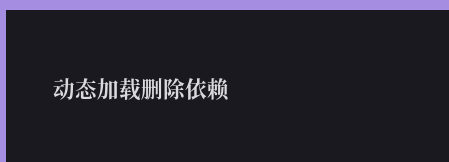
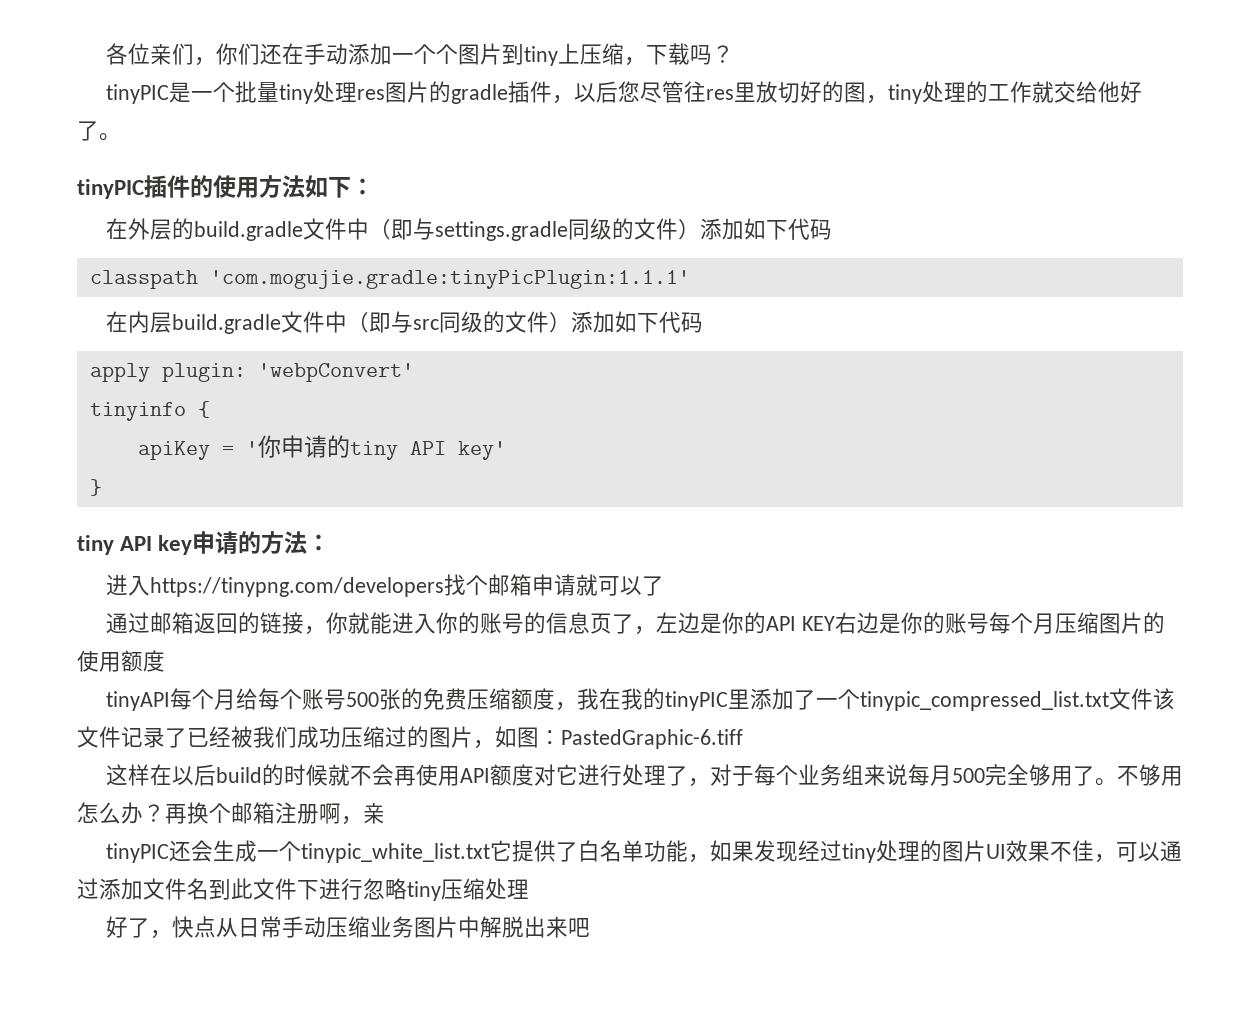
- 动态加载删除依赖
+ 各位亲们，你们还在手动添加一个个图片到tiny上压缩，下载吗？
+ tinyPIC是一个批量tiny处理res图片的gradle插件，以后您尽管往res里放切好的图，tiny处理的工作就交给他好了。
+ tinyPIC插件的使用方法如下：
+ 在外层的build.gradle文件中（即与settings.gradle同级的文件）添加如下代码
+ classpath 'com.mogujie.gradle:tinyPicPlugin:1.1.1'
+ 在内层build.gradle文件中（即与src同级的文件）添加如下代码
+ apply plugin: 'webpConvert'
+ tinyinfo {
+ apiKey = '你申请的tiny API key'
+ }
+ tiny API key申请的方法：
+ 进入https://tinypng.com/developers找个邮箱申请就可以了
+ 通过邮箱返回的链接，你就能进入你的账号的信息页了，左边是你的API KEY右边是你的账号每个月压缩图片的使用额度
+ tinyAPI每个月给每个账号500张的免费压缩额度，我在我的tinyPIC里添加了一个tinypic_compressed_list.txt文件该文件记录了已经被我们成功压缩过的图片，如图：PastedGraphic-6.tiff
+ 这样在以后build的时候就不会再使用API额度对它进行处理了，对于每个业务组来说每月500完全够用了。不够用怎么办？再换个邮箱注册啊，亲
+ tinyPIC还会生成一个tinypic_white_list.txt它提供了白名单功能，如果发现经过tiny处理的图片UI效果不佳，可以通过添加文件名到此文件下进行忽略tiny压缩处理
+ 好了，快点从日常手动压缩业务图片中解脱出来吧

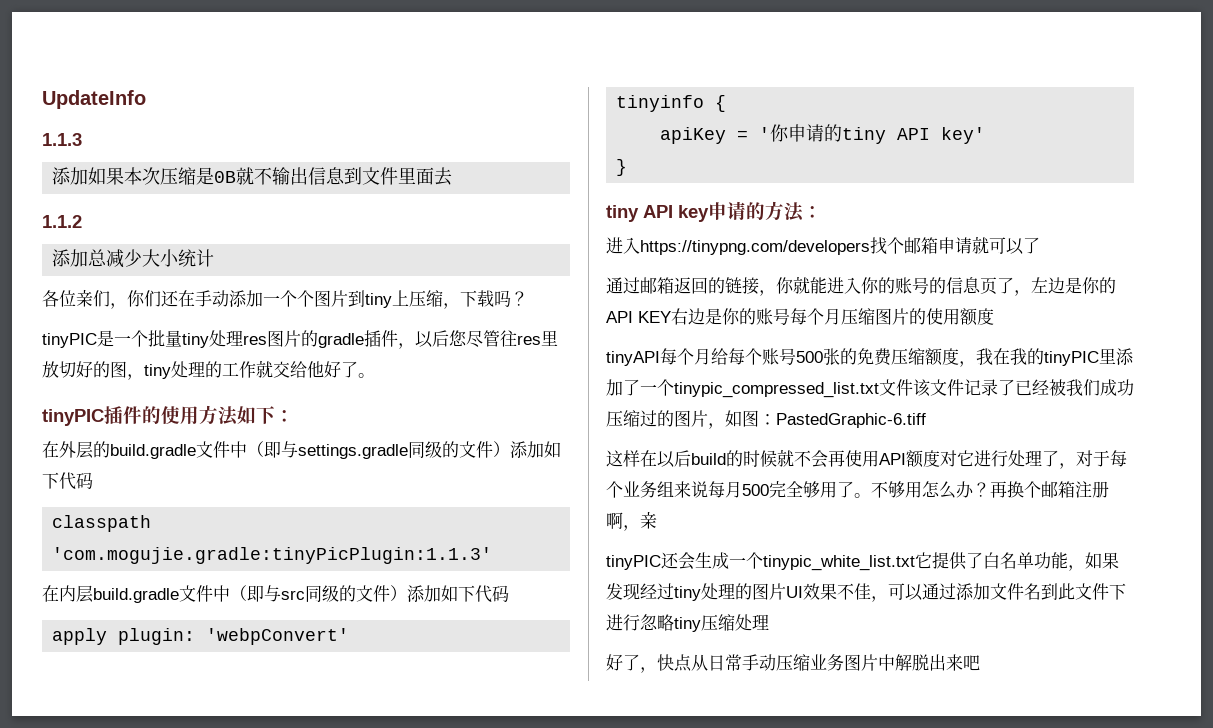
+ UpdateInfo
+ 1.1.3
+ 添加如果本次压缩是0B就不输出信息到文件里面去
+ 1.1.2
+ 添加总减少大小统计
- classpath 'com.mogujie.gradle:tinyPicPlugin:1.1.1'
+ classpath 'com.mogujie.gradle:tinyPicPlugin:1.1.3'

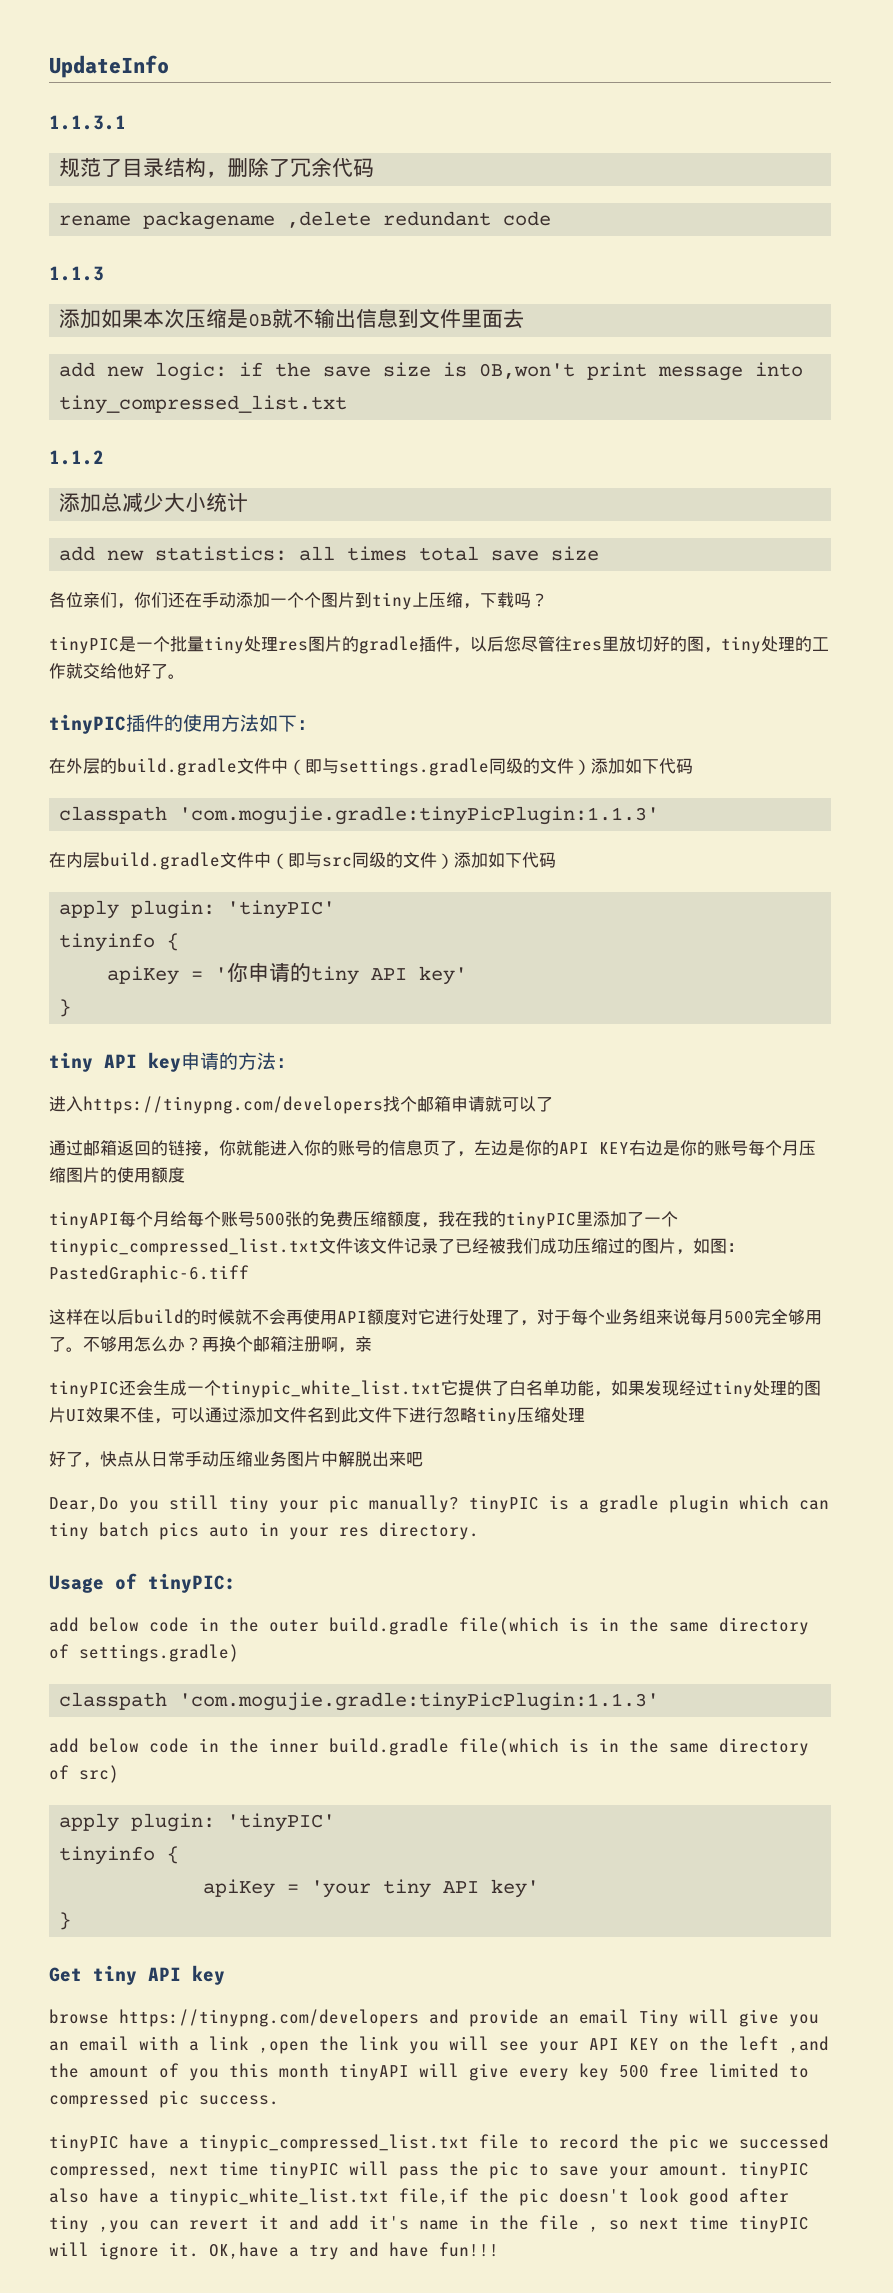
+ 1.1.3.1
+ 规范了目录结构，删除了冗余代码
+ rename packagename ,delete redundant code
+ add new logic: if the save size is 0B,won't print message into tiny_compressed_list.txt
+ add new statistics: all times total save size
  在内层build.gradle文件中（即与src同级的文件）添加如下代码
- apply plugin: 'webpConvert'
+ apply plugin: 'tinyPIC'
+ Dear,Do you still tiny your pic manually? tinyPIC is a gradle plugin which can tiny batch pics auto in your res directory.
+ Usage of tinyPIC:
+ add below code in the outer build.gradle file(which is in the same directory of settings.gradle)
+ classpath 'com.mogujie.gradle:tinyPicPlugin:1.1.3'
+ add below code in the inner build.gradle file(which is in the same directory of src)
+ apply plugin: 'tinyPIC'
+ tinyinfo {
+ apiKey = 'your tiny API key'
+ }
+ Get tiny API key
+ browse https://tinypng.com/developers and provide an email Tiny will give you an email with a link ,open the link you will see your API KEY on the left ,and the amount of you this month tinyAPI will give every key 500 free limited to compressed pic success.
+ tinyPIC have a tinypic_compressed_list.txt file to record the pic we successed compressed, next time tinyPIC will pass the pic to save your amount. tinyPIC also have a tinypic_white_list.txt file,if the pic doesn't look good after tiny ,you can revert it and add it's name in the file , so next time tinyPIC will ignore it. OK,have a try and have fun!!!

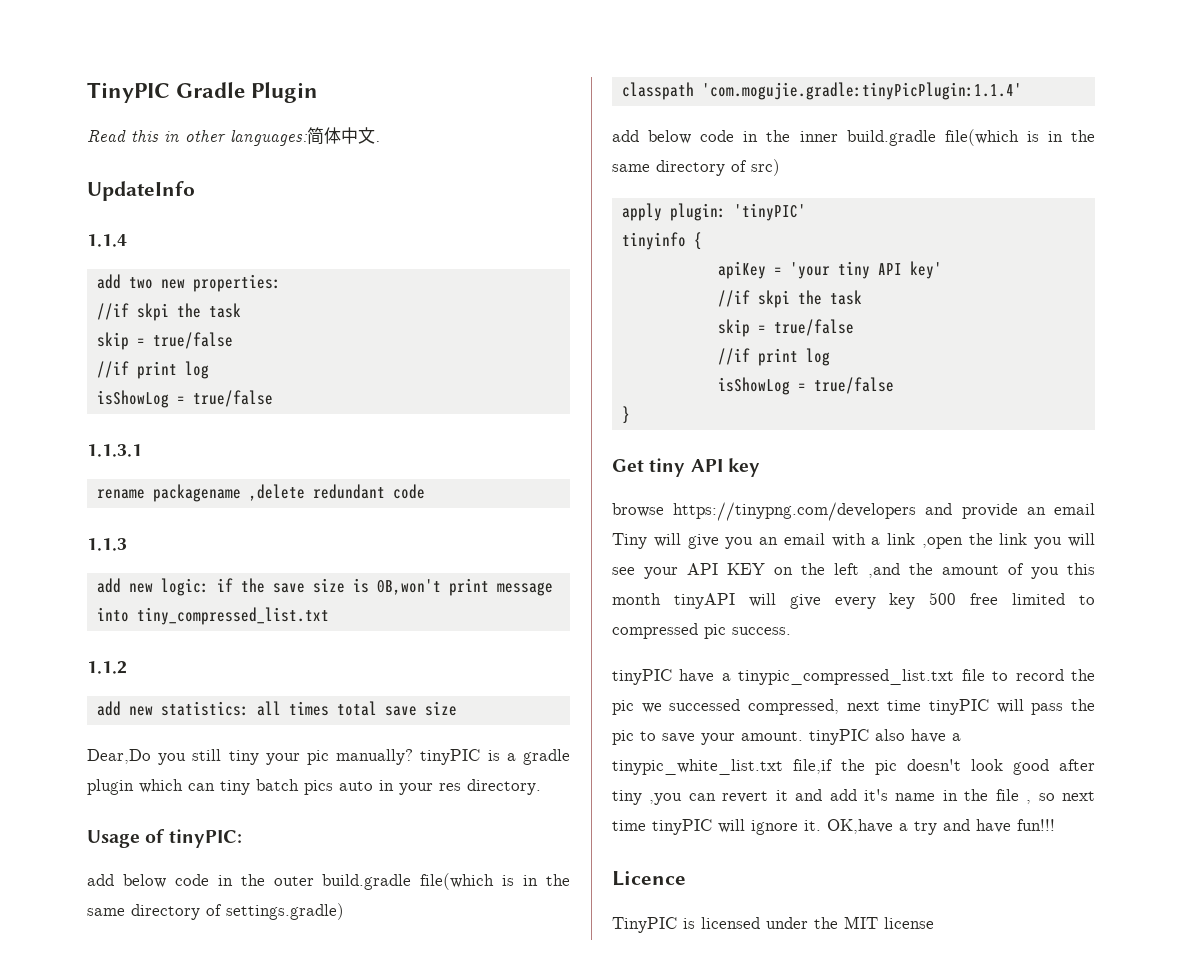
+ TinyPIC Gradle Plugin
+ Read this in other languages:简体中文.
  UpdateInfo
+ 1.1.4
+ add two new properties:
+ //if skpi the task
+ skip = true/false
+ //if print log
+ isShowLog = true/false
  1.1.3.1
- 规范了目录结构，删除了冗余代码
- 添加如果本次压缩是0B就不输出信息到文件里面去
- 添加总减少大小统计
- 各位亲们，你们还在手动添加一个个图片到tiny上压缩，下载吗？
- tinyPIC是一个批量tiny处理res图片的gradle插件，以后您尽管往res里放切好的图，tiny处理的工作就交给他好了。
- tinyPIC插件的使用方法如下：
- 在外层的build.gradle文件中（即与settings.gradle同级的文件）添加如下代码
- classpath 'com.mogujie.gradle:tinyPicPlugin:1.1.3'
- 在内层build.gradle文件中（即与src同级的文件）添加如下代码
- apply plugin: 'tinyPIC'
- tinyinfo {
- apiKey = '你申请的tiny API key'
- }
- tiny API key申请的方法：
- 进入https://tinypng.com/developers找个邮箱申请就可以了
- 通过邮箱返回的链接，你就能进入你的账号的信息页了，左边是你的API KEY右边是你的账号每个月压缩图片的使用额度
- tinyAPI每个月给每个账号500张的免费压缩额度，我在我的tinyPIC里添加了一个tinypic_compressed_list.txt文件该文件记录了已经被我们成功压缩过的图片，如图：PastedGraphic-6.tiff
- 这样在以后build的时候就不会再使用API额度对它进行处理了，对于每个业务组来说每月500完全够用了。不够用怎么办？再换个邮箱注册啊，亲
- tinyPIC还会生成一个tinypic_white_list.txt它提供了白名单功能，如果发现经过tiny处理的图片UI效果不佳，可以通过添加文件名到此文件下进行忽略tiny压缩处理
- 好了，快点从日常手动压缩业务图片中解脱出来吧
  add below code in the outer build.gradle file(which is in the same directory of settings.gradle)
- classpath 'com.mogujie.gradle:tinyPicPlugin:1.1.3'
+ classpath 'com.mogujie.gradle:tinyPicPlugin:1.1.4'
  apiKey = 'your tiny API key'
+ //if skpi the task
+ skip = true/false
+ //if print log
+ isShowLog = true/false
+ Licence
+ TinyPIC is licensed under the MIT license

